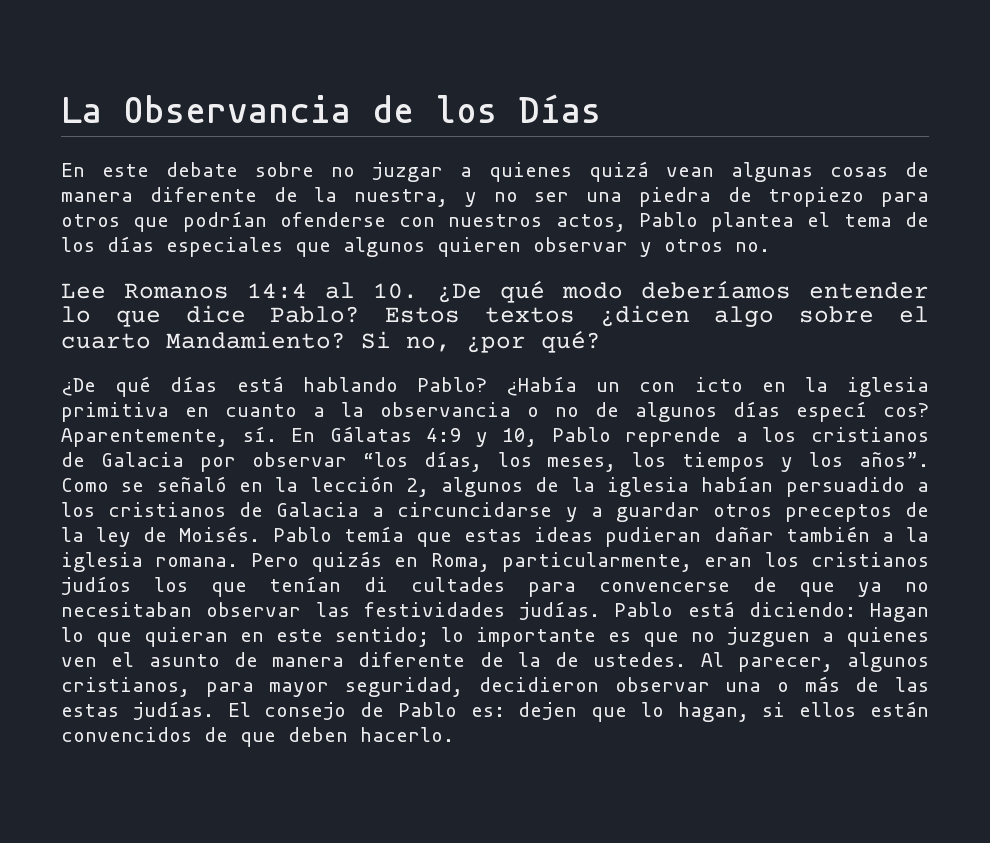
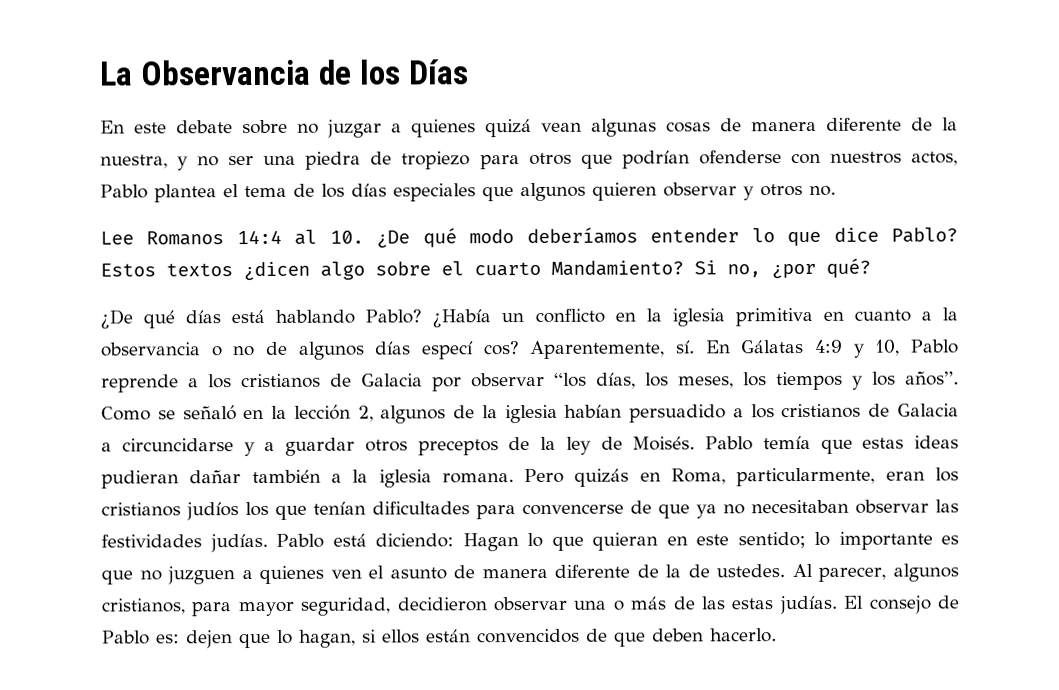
- ¿Había un con icto en la iglesia primitiva en cuanto a la observancia o no de algunos días especí cos?
+ ¿Había un conflicto en la iglesia primitiva en cuanto a la observancia o no de algunos días especí cos?
- Pero quizás en Roma, particularmente, eran los cristianos judíos los que tenían di cultades para convencerse de que ya no necesitaban observar las festividades judías.
+ Pero quizás en Roma, particularmente, eran los cristianos judíos los que tenían dificultades para convencerse de que ya no necesitaban observar las festividades judías.

